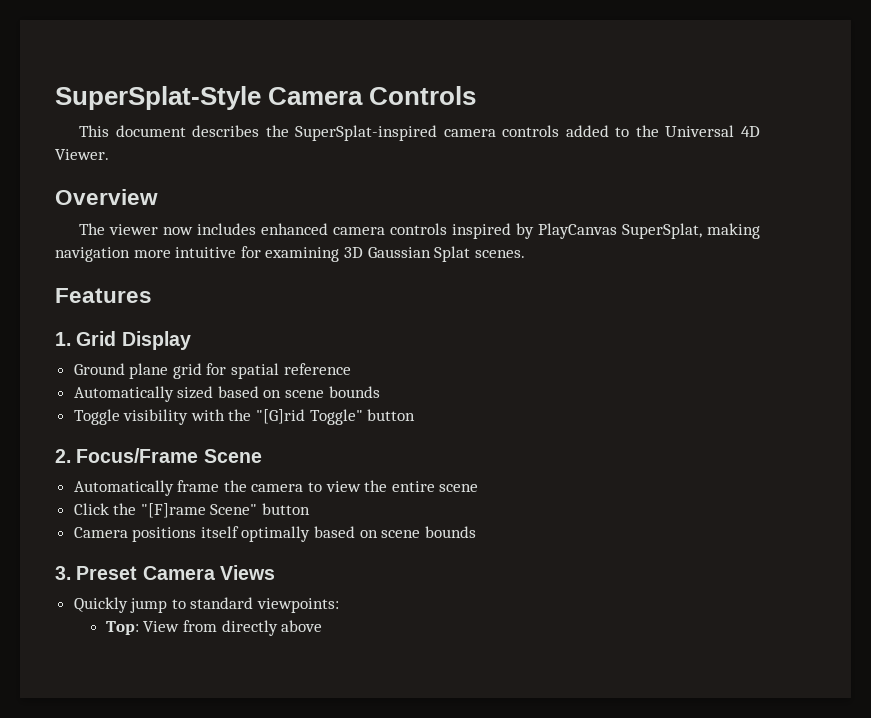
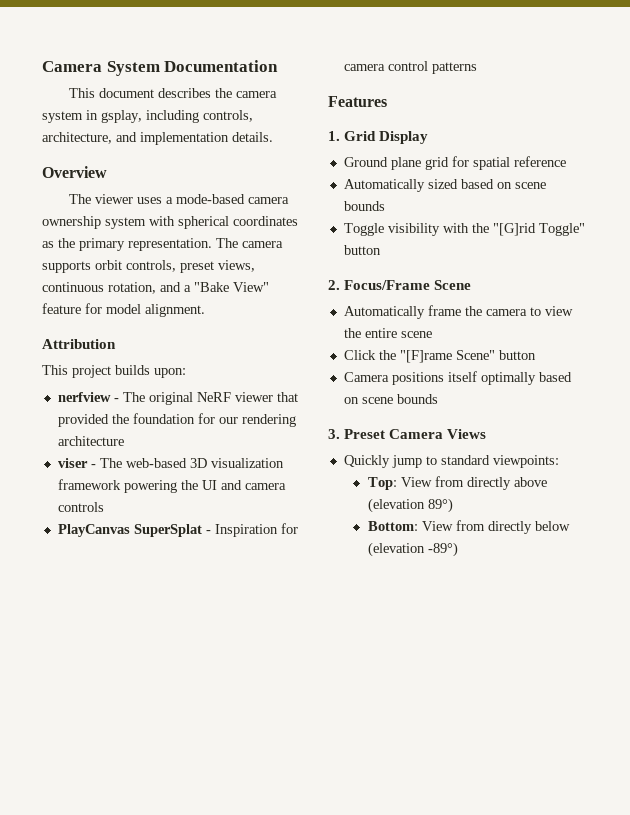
- SuperSplat-Style Camera Controls
+ Camera System Documentation
- This document describes the SuperSplat-inspired camera controls added to the Universal 4D Viewer.
+ This document describes the camera system in gsplay, including controls, architecture, and implementation details.
  Overview
- The viewer now includes enhanced camera controls inspired by PlayCanvas SuperSplat, making navigation more intuitive for examining 3D Gaussian Splat scenes.
+ The viewer uses a mode-based camera ownership system with spherical coordinates as the primary representation. The camera supports orbit controls, preset views, continuous rotation, and a "Bake View" feature for model alignment.
+ Attribution
+ This project builds upon:
+ nerfview - The original NeRF viewer that provided the foundation for our rendering architecture
+ viser - The web-based 3D visualization framework powering the UI and camera controls
+ PlayCanvas SuperSplat - Inspiration for camera control patterns
- Top: View from directly above
+ Top: View from directly above (elevation 89°)
+ Bottom: View from directly below (elevation -89°)

